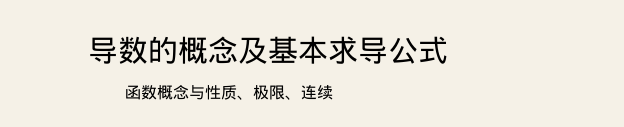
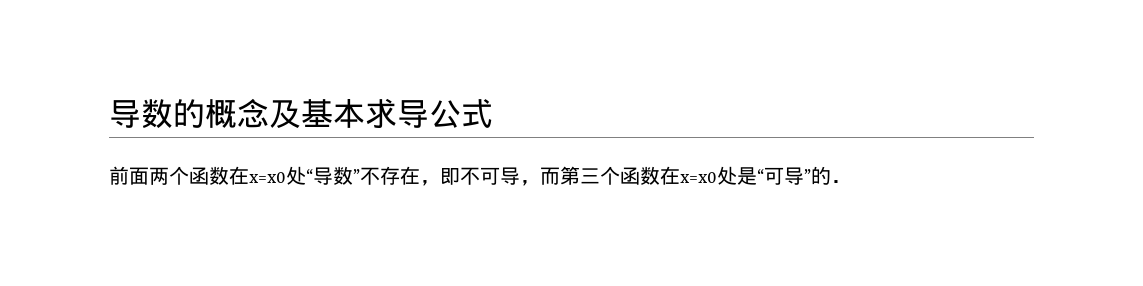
- 函数概念与性质、极限、连续
+ 前面两个函数在x=x0处“导数”不存在，即不可导，而第三个函数在x=x0处是“可导”的．

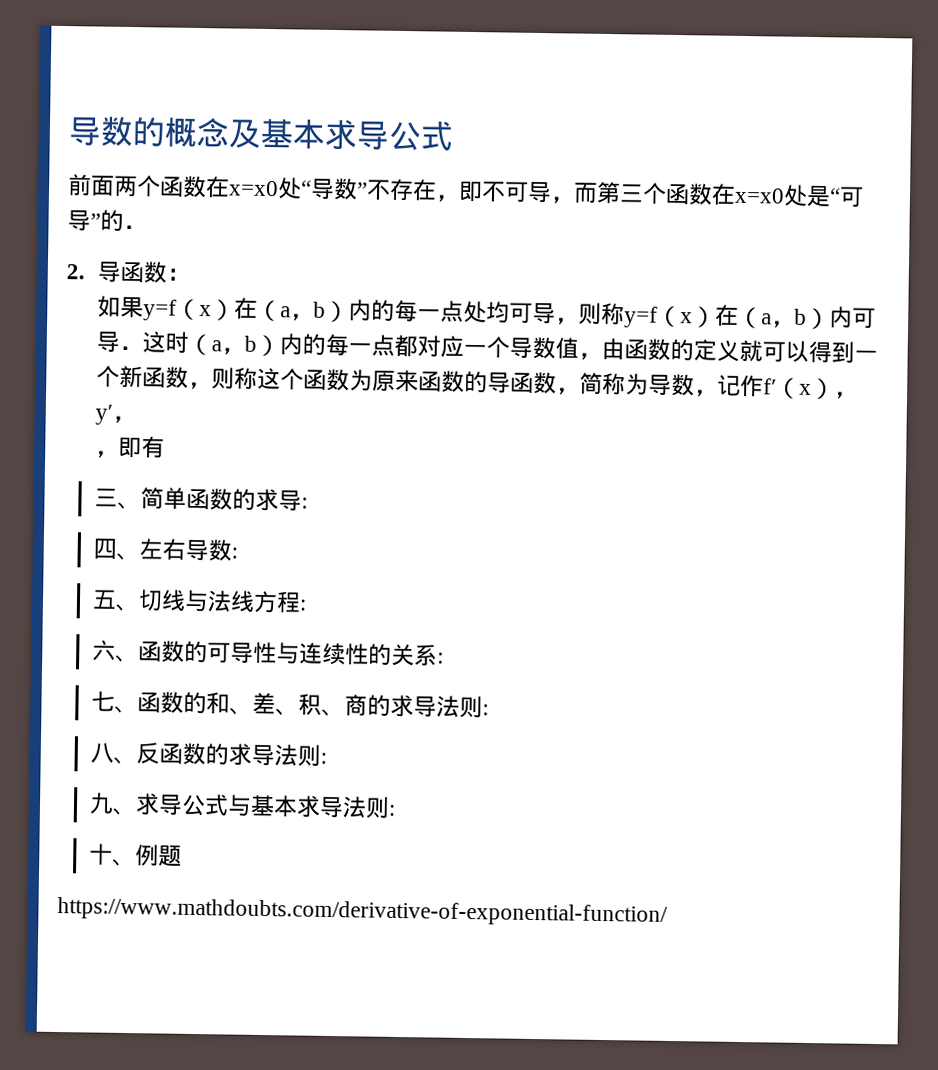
+ 2.导函数：
+ 如果y=f（x）在（a，b）内的每一点处均可导，则称y=f（x）在（a，b）内可导．这时（a，b）内的每一点都对应一个导数值，由函数的定义就可以得到一个新函数，则称这个函数为原来函数的导函数，简称为导数，记作f′（x），y′，
+ ，即有
+ 三、简单函数的求导:
+ 四、左右导数:
+ 五、切线与法线方程:
+ 六、函数的可导性与连续性的关系:
+ 七、函数的和、差、积、商的求导法则:
+ 八、反函数的求导法则:
+ 九、求导公式与基本求导法则:
+ 十、例题
+ https://www.mathdoubts.com/derivative-of-exponential-function/

